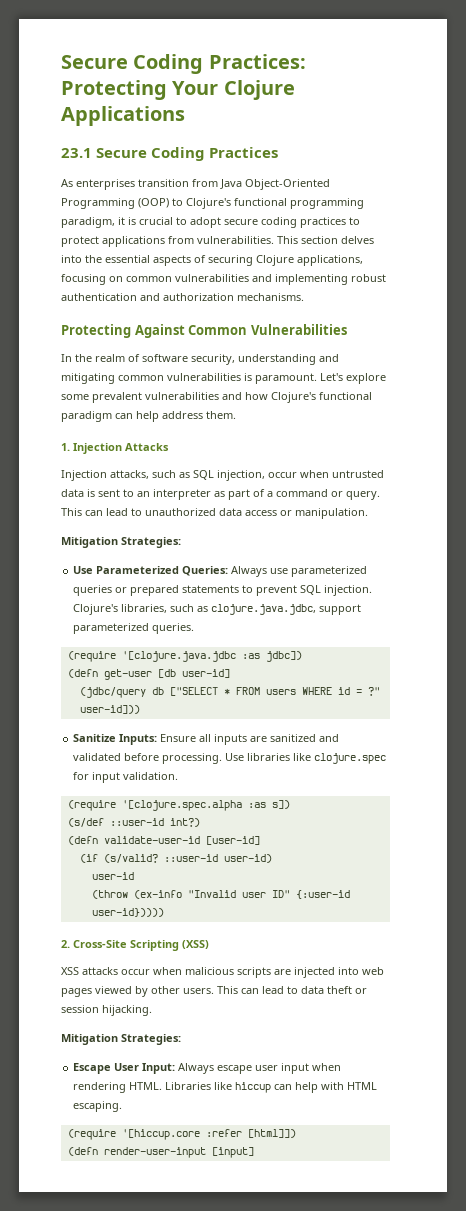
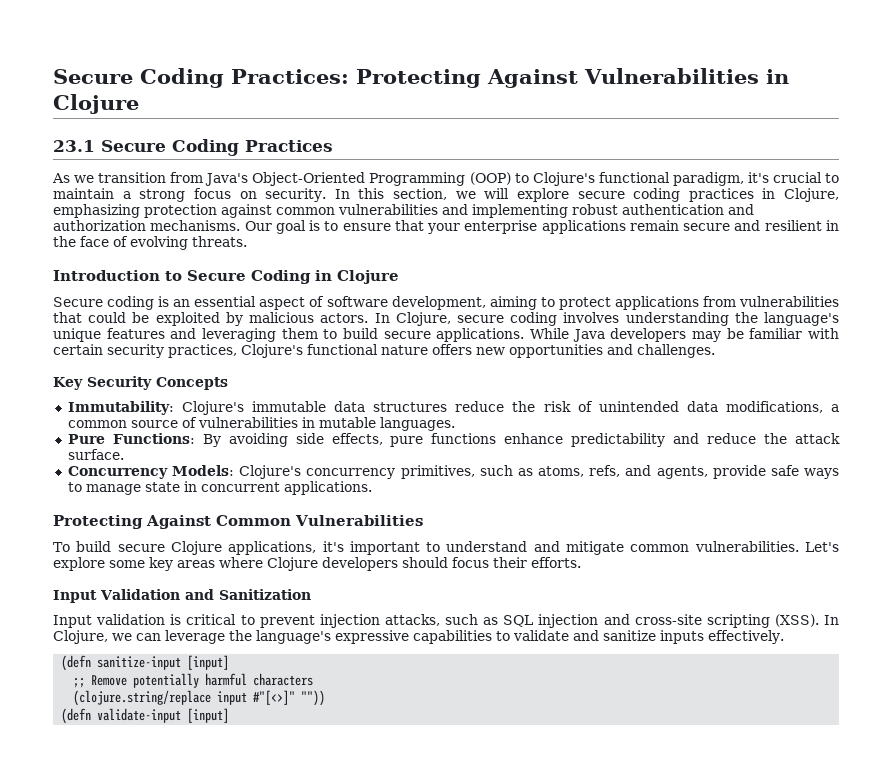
- Secure Coding Practices: Protecting Your Clojure Applications
+ Secure Coding Practices: Protecting Against Vulnerabilities in Clojure
- As enterprises transition from Java Object-Oriented Programming (OOP) to Clojure's functional programming paradigm, it is crucial to adopt secure coding practices to protect applications from vulnerabilities. This section delves into the essential aspects of securing Clojure applications, focusing on common vulnerabilities and implementing robust authentication and authorization mechanisms.
+ As we transition from Java's Object-Oriented Programming (OOP) to Clojure's functional paradigm, it's crucial to maintain a strong focus on security. In this section, we will explore secure coding practices in Clojure, emphasizing protection against common vulnerabilities and implementing robust authentication and authorization mechanisms. Our goal is to ensure that your enterprise applications remain secure and resilient in the face of evolving threats.
+ Introduction to Secure Coding in Clojure
+ Secure coding is an essential aspect of software development, aiming to protect applications from vulnerabilities that could be exploited by malicious actors. In Clojure, secure coding involves understanding the language's unique features and leveraging them to build secure applications. While Java developers may be familiar with certain security practices, Clojure's functional nature offers new opportunities and challenges.
+ Key Security Concepts
+ Immutability: Clojure's immutable data structures reduce the risk of unintended data modifications, a common source of vulnerabilities in mutable languages.
+ Pure Functions: By avoiding side effects, pure functions enhance predictability and reduce the attack surface.
+ Concurrency Models: Clojure's concurrency primitives, such as atoms, refs, and agents, provide safe ways to manage state in concurrent applications.
  Protecting Against Common Vulnerabilities
- In the realm of software security, understanding and mitigating common vulnerabilities is paramount. Let's explore some prevalent vulnerabilities and how Clojure's functional paradigm can help address them.
- 1. Injection Attacks
- Injection attacks, such as SQL injection, occur when untrusted data is sent to an interpreter as part of a command or query. This can lead to unauthorized data access or manipulation.
- Mitigation Strategies:
- Use Parameterized Queries: Always use parameterized queries or prepared statements to prevent SQL injection. Clojure's libraries, such as clojure.java.jdbc, support parameterized queries.
- (require '[clojure.java.jdbc :as jdbc])
- (defn get-user [db user-id]
- (jdbc/query db ["SELECT * FROM users WHERE id = ?" user-id]))
- Sanitize Inputs: Ensure all inputs are sanitized and validated before processing. Use libraries like clojure.spec for input validation.
- (require '[clojure.spec.alpha :as s])
- (s/def ::user-id int?)
- (defn validate-user-id [user-id]
- (if (s/valid? ::user-id user-id)
- user-id
- (throw (ex-info "Invalid user ID" {:user-id user-id}))))
- 2. Cross-Site Scripting (XSS)
- XSS attacks occur when malicious scripts are injected into web pages viewed by other users. This can lead to data theft or session hijacking.
- Mitigation Strategies:
- Escape User Input: Always escape user input when rendering HTML. Libraries like hiccup can help with HTML escaping.
- (require '[hiccup.core :refer [html]])
- (defn render-user-input [input]
+ To build secure Clojure applications, it's important to understand and mitigate common vulnerabilities. Let's explore some key areas where Clojure developers should focus their efforts.
+ Input Validation and Sanitization
+ Input validation is critical to prevent injection attacks, such as SQL injection and cross-site scripting (XSS). In Clojure, we can leverage the language's expressive capabilities to validate and sanitize inputs effectively.
+ (defn sanitize-input [input]
+ ;; Remove potentially harmful characters
+ (clojure.string/replace input #"[<>]" ""))
+ (defn validate-input [input]

